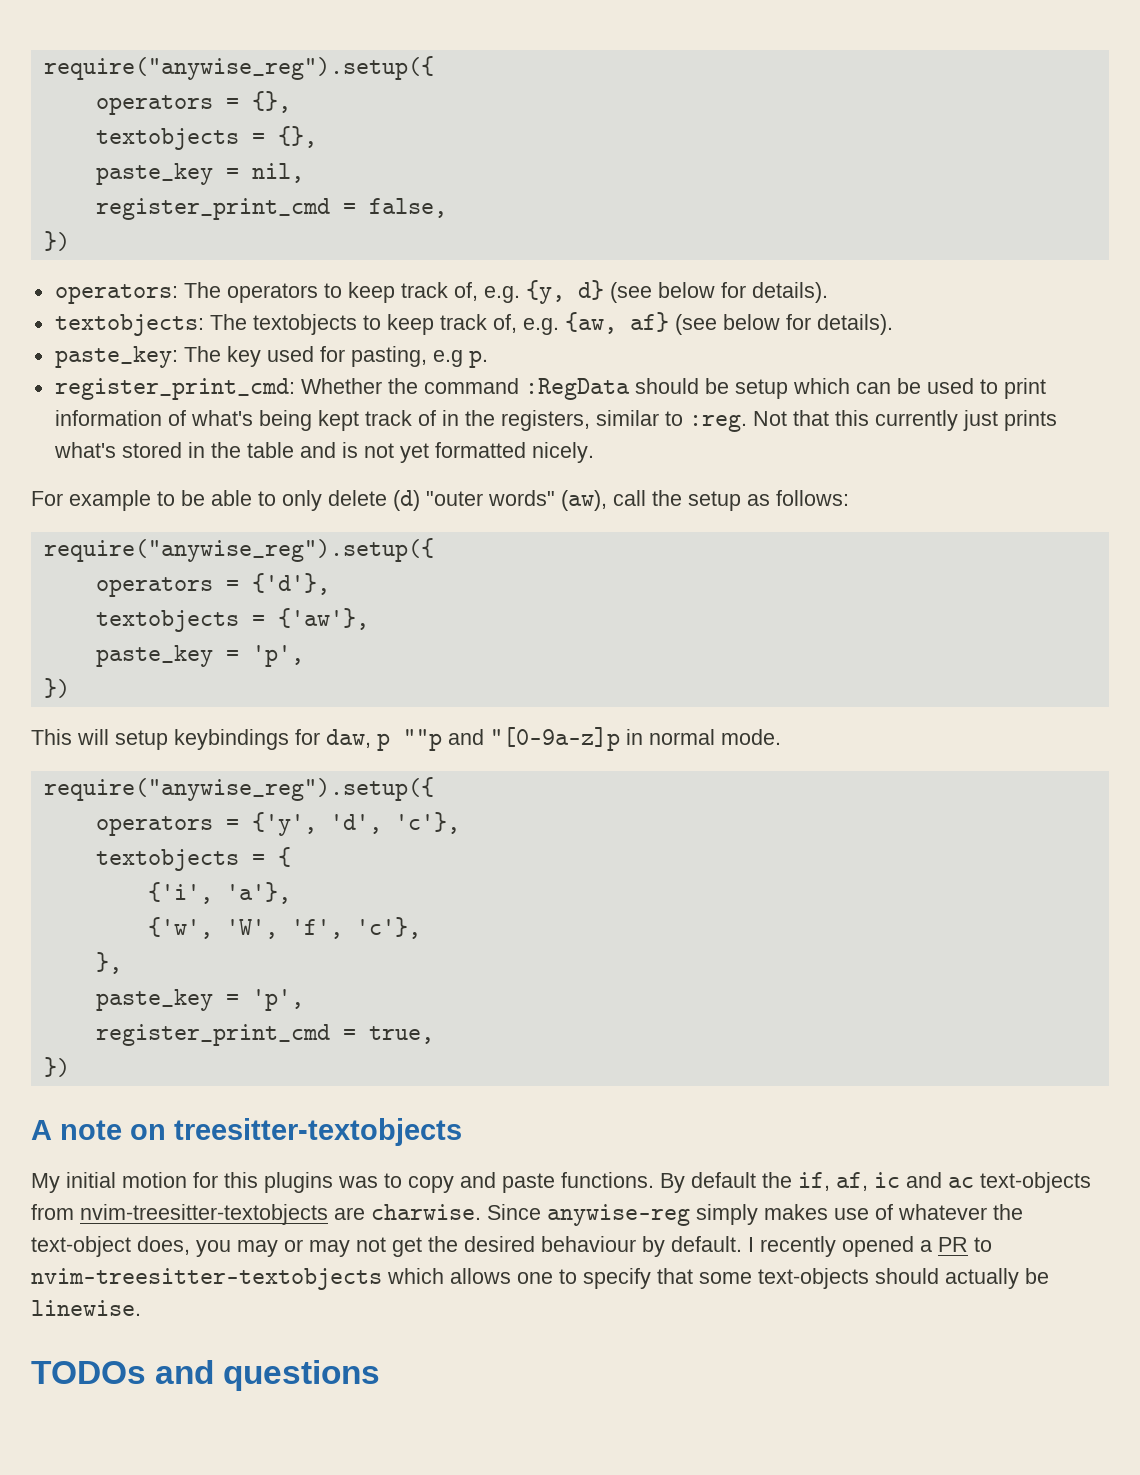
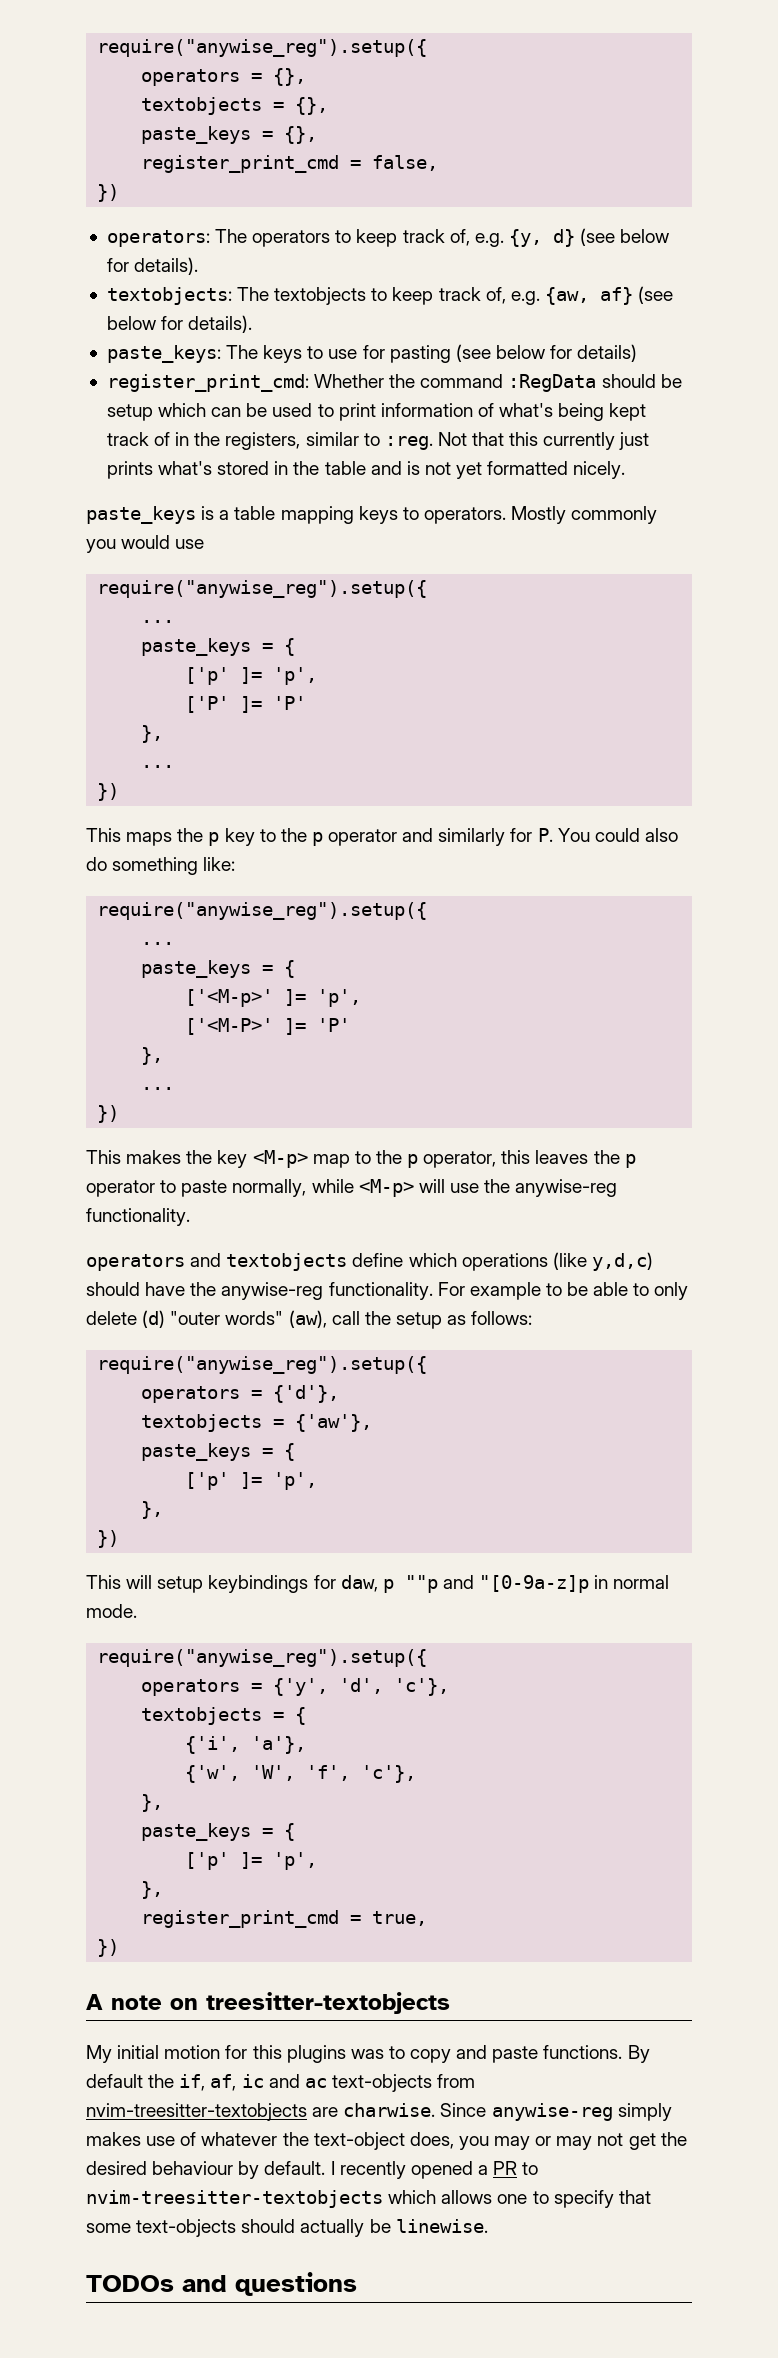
- paste_key = nil,
+ paste_keys = {},
- paste_key: The key used for pasting, e.g p.
+ paste_keys: The keys to use for pasting (see below for details)
+ paste_keys is a table mapping keys to operators. Mostly commonly you would use
+ require("anywise_reg").setup({
+ ...
+ paste_keys = {
+ ['p' ]= 'p',
+ ['P' ]= 'P'
+ },
+ ...
+ })
+ This maps the p key to the p operator and similarly for P. You could also do something like:
+ require("anywise_reg").setup({
+ ...
+ paste_keys = {
+ ['<M-p>' ]= 'p',
+ ['<M-P>' ]= 'P'
+ },
+ ...
+ })
+ This makes the key <M-p> map to the p operator, this leaves the p operator to paste normally, while <M-p> will use the anywise-reg functionality.
+ operators and textobjects define which operations (like y,d,c) should have the anywise-reg functionality.
  textobjects = {'aw'},
- paste_key = 'p',
+ paste_keys = {
+ ['p' ]= 'p',
+ },
  {'w', 'W', 'f', 'c'},
  },
- paste_key = 'p',
+ paste_keys = {
+ ['p' ]= 'p',
+ },

